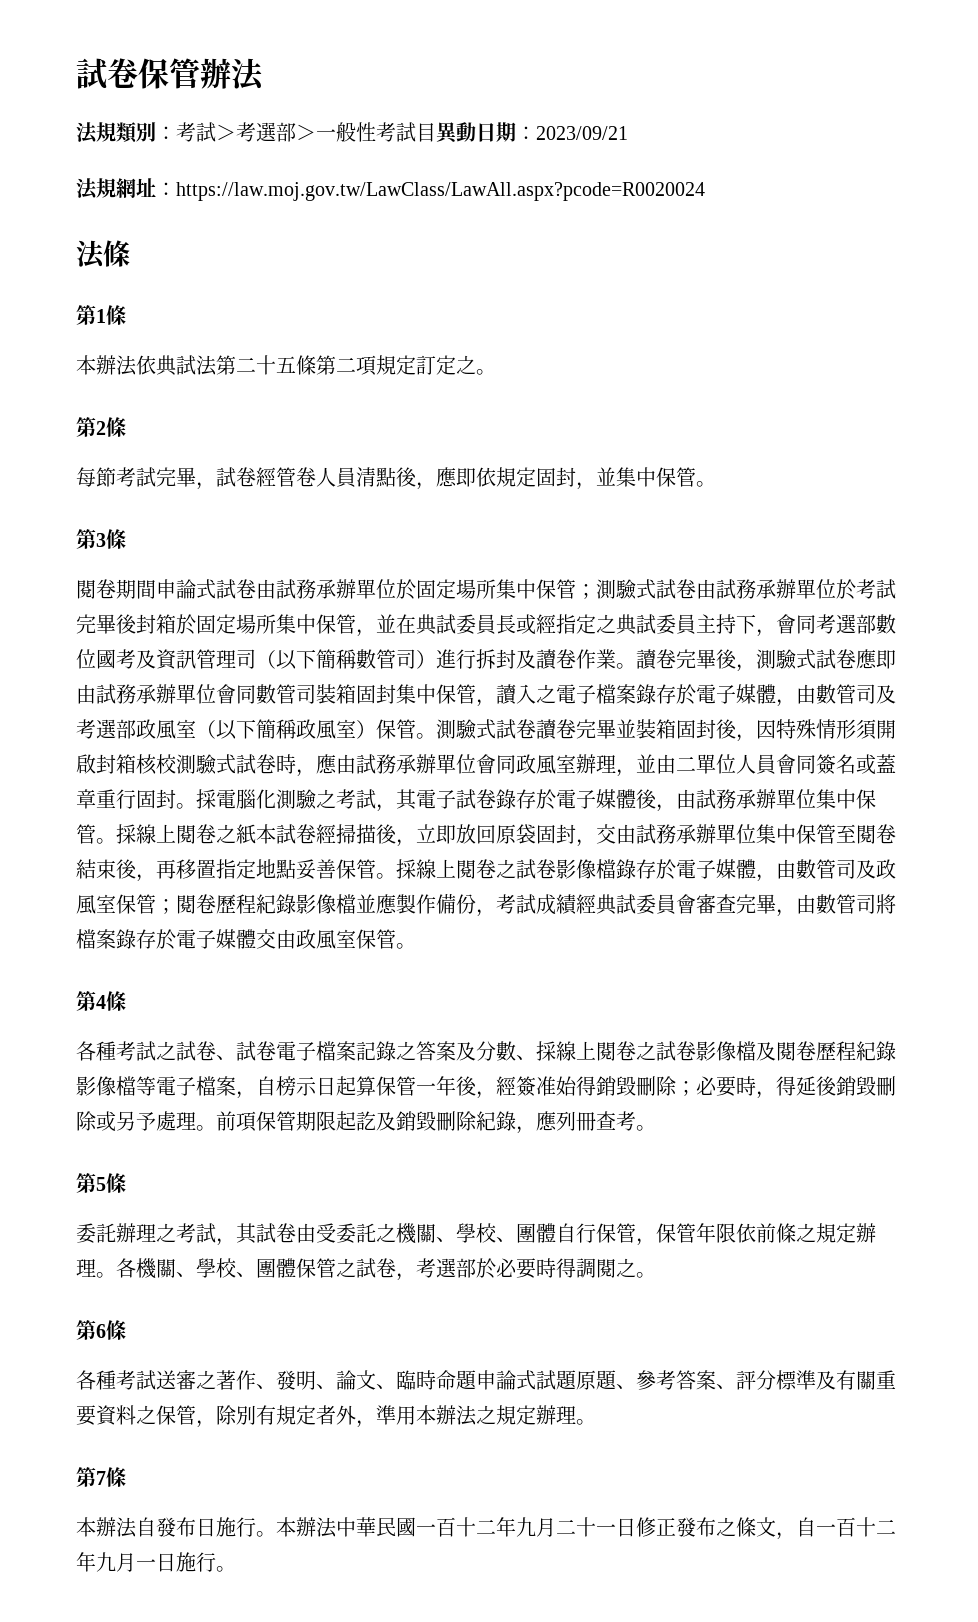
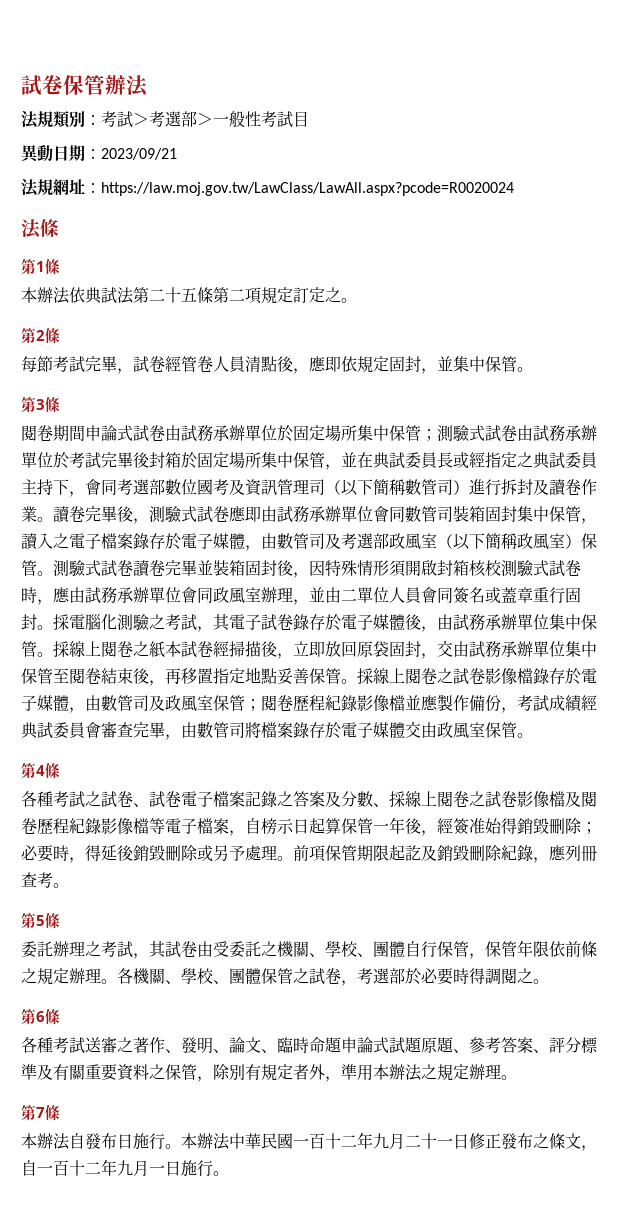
- 法規類別：考試＞考選部＞一般性考試目異動日期：2023/09/21
+ 法規類別：考試＞考選部＞一般性考試目
+ 異動日期：2023/09/21

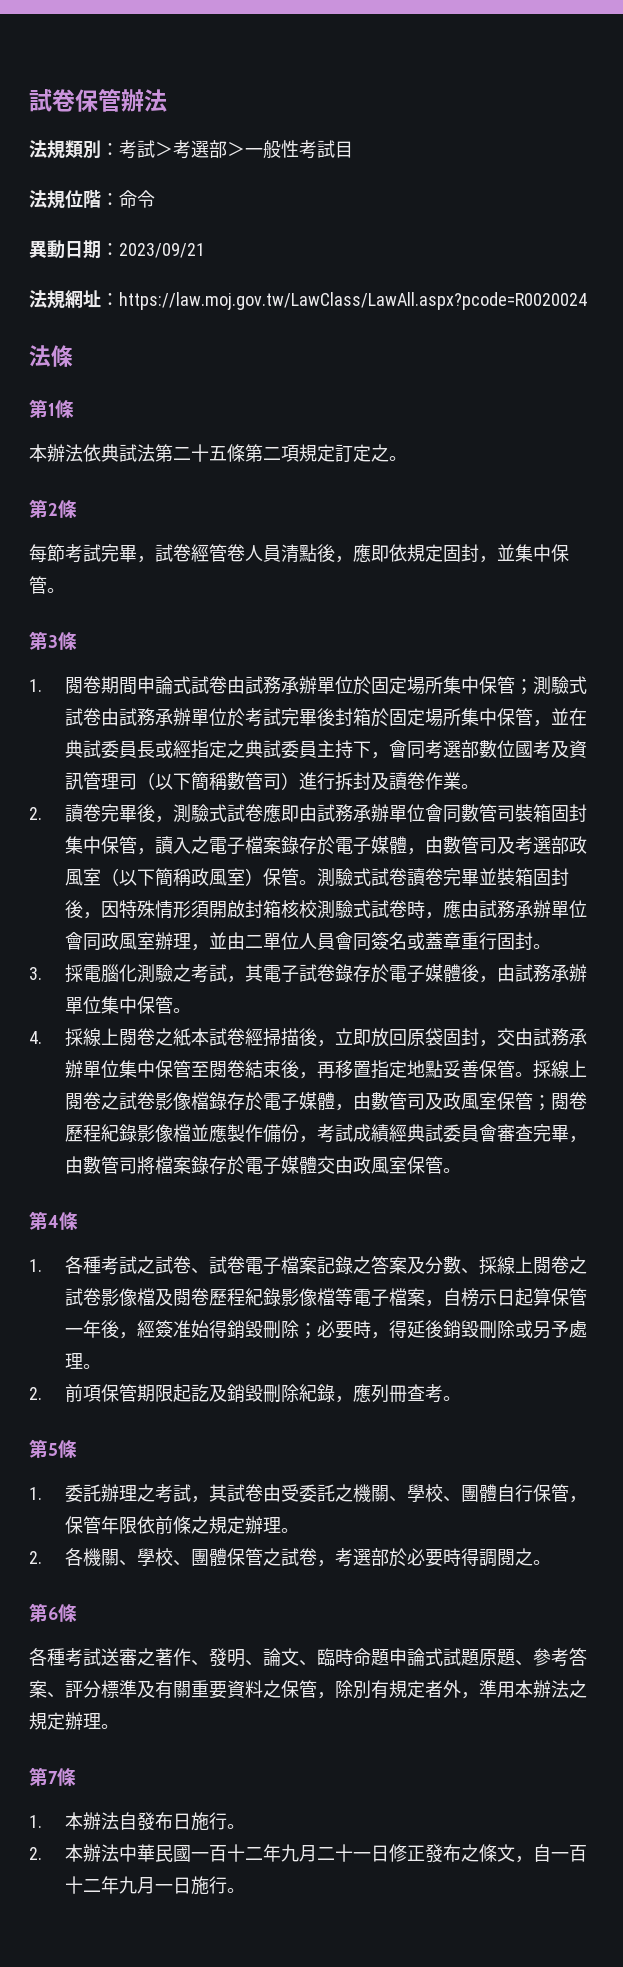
+ 法規位階：命令
- 閱卷期間申論式試卷由試務承辦單位於固定場所集中保管；
+ 1.閱卷期間申論式試卷由試務承辦單位於固定場所集中保管；
- 測驗式試卷由試務承辦單位於考試完畢後封箱於固定場所集中保管，並在典試委員長或經指定之典試委員主持下，會同考選部數位國考及資訊管理司（以下簡稱數管司）進行拆封及讀卷作業。讀卷完畢後，測驗式試卷應即由試務承辦單位會同數管司裝箱固封集中保管，讀入之電子檔案錄存於電子媒體，由數管司及考選部政風室（以下簡稱政風室）保管。
+ 測驗式試卷由試務承辦單位於考試完畢後封箱於固定場所集中保管，並在典試委員長或經指定之典試委員主持下，會同考選部數位國考及資訊管理司（以下簡稱數管司）進行拆封及讀卷作業。
+ 2.讀卷完畢後，測驗式試卷應即由試務承辦單位會同數管司裝箱固封集中保管，讀入之電子檔案錄存於電子媒體，由數管司及考選部政風室（以下簡稱政風室）保管。
- 測驗式試卷讀卷完畢並裝箱固封後，因特殊情形須開啟封箱核校測驗式試卷時，應由試務承辦單位會同政風室辦理，並由二單位人員會同簽名或蓋章重行固封。採電腦化測驗之考試，其電子試卷錄存於電子媒體後，由試務承辦單位集中保管。採線上閱卷之紙本試卷經掃描後，立即放回原袋固封，交由試務承辦單位集中保管至閱卷結束後，再移置指定地點妥善保管。
+ 測驗式試卷讀卷完畢並裝箱固封後，因特殊情形須開啟封箱核校測驗式試卷時，應由試務承辦單位會同政風室辦理，並由二單位人員會同簽名或蓋章重行固封。
+ 3.採電腦化測驗之考試，其電子試卷錄存於電子媒體後，由試務承辦單位集中保管。
+ 4.採線上閱卷之紙本試卷經掃描後，立即放回原袋固封，交由試務承辦單位集中保管至閱卷結束後，再移置指定地點妥善保管。
- 各種考試之試卷、試卷電子檔案記錄之答案及分數、採線上閱卷之試卷影像檔及閱卷歷程紀錄影像檔等電子檔案，自榜示日起算保管一年後，經簽准始得銷毀刪除；必要時，得延後銷毀刪除或另予處理。前項保管期限起訖及銷毀刪除紀錄，應列冊查考。
+ 1.各種考試之試卷、試卷電子檔案記錄之答案及分數、採線上閱卷之試卷影像檔及閱卷歷程紀錄影像檔等電子檔案，自榜示日起算保管一年後，經簽准始得銷毀刪除；必要時，得延後銷毀刪除或另予處理。
+ 2.前項保管期限起訖及銷毀刪除紀錄，應列冊查考。
- 委託辦理之考試，其試卷由受委託之機關、學校、團體自行保管，保管年限依前條之規定辦理。各機關、學校、團體保管之試卷，考選部於必要時得調閱之。
+ 1.委託辦理之考試，其試卷由受委託之機關、學校、團體自行保管，保管年限依前條之規定辦理。
+ 2.各機關、學校、團體保管之試卷，考選部於必要時得調閱之。
- 本辦法自發布日施行。本辦法中華民國一百十二年九月二十一日修正發布之條文，自一百十二年九月一日施行。
+ 1.本辦法自發布日施行。
+ 2.本辦法中華民國一百十二年九月二十一日修正發布之條文，自一百十二年九月一日施行。

